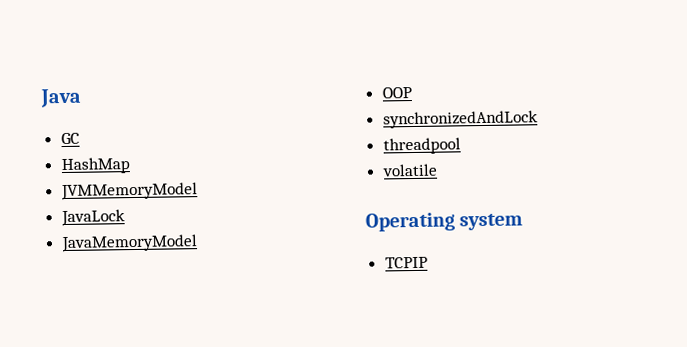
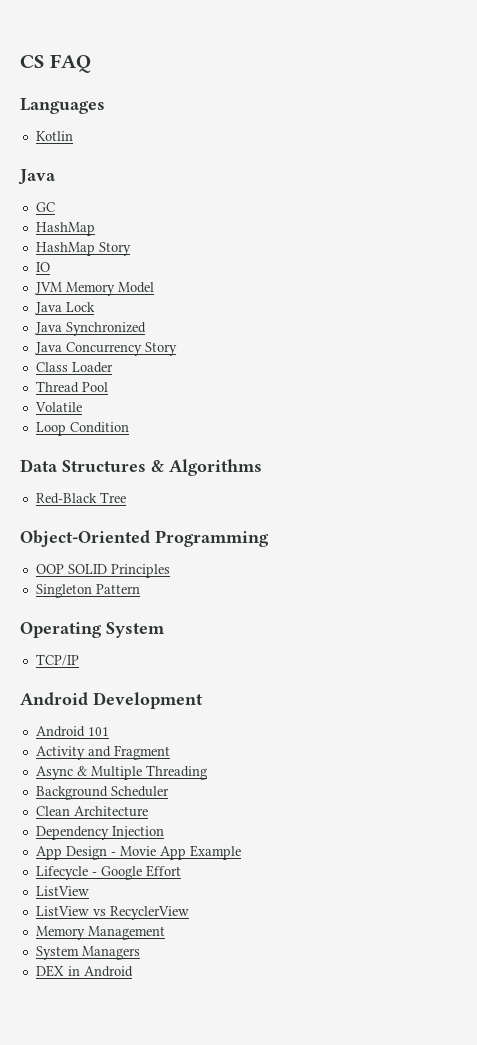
+ CS FAQ
+ Languages
+ Kotlin
- JVMMemoryModel
- JavaLock
- JavaMemoryModel
- OOP
- synchronizedAndLock
- threadpool
- volatile
- Operating system
- TCPIP
+ HashMap Story
+ IO
+ JVM Memory Model
+ Java Lock
+ Java Synchronized
+ Java Concurrency Story
+ Class Loader
+ Thread Pool
+ Volatile
+ Loop Condition
+ Data Structures & Algorithms
+ Red-Black Tree
+ Object-Oriented Programming
+ OOP SOLID Principles
+ Singleton Pattern
+ Operating System
+ TCP/IP
+ Android Development
+ Android 101
+ Activity and Fragment
+ Async & Multiple Threading
+ Background Scheduler
+ Clean Architecture
+ Dependency Injection
+ App Design - Movie App Example
+ Lifecycle - Google Effort
+ ListView
+ ListView vs RecyclerView
+ Memory Management
+ System Managers
+ DEX in Android

